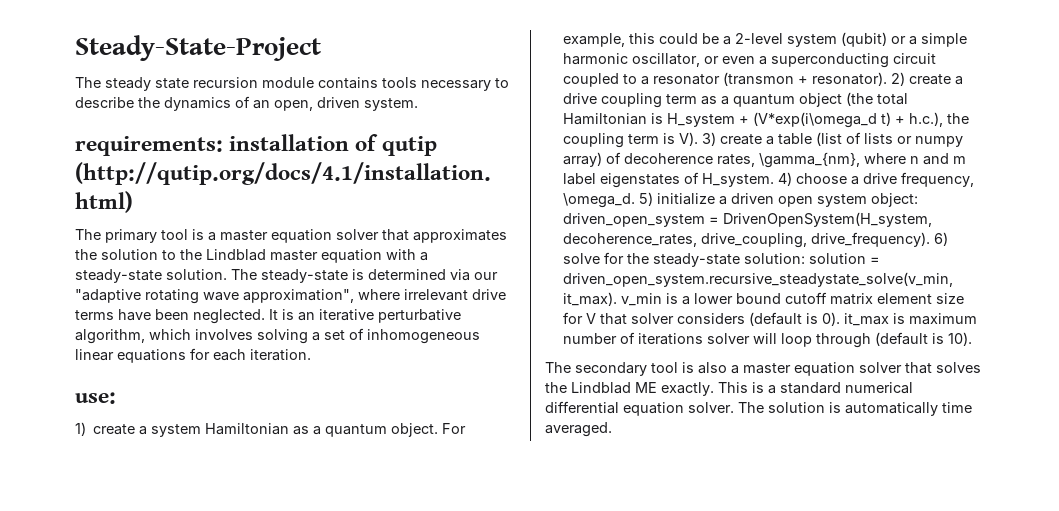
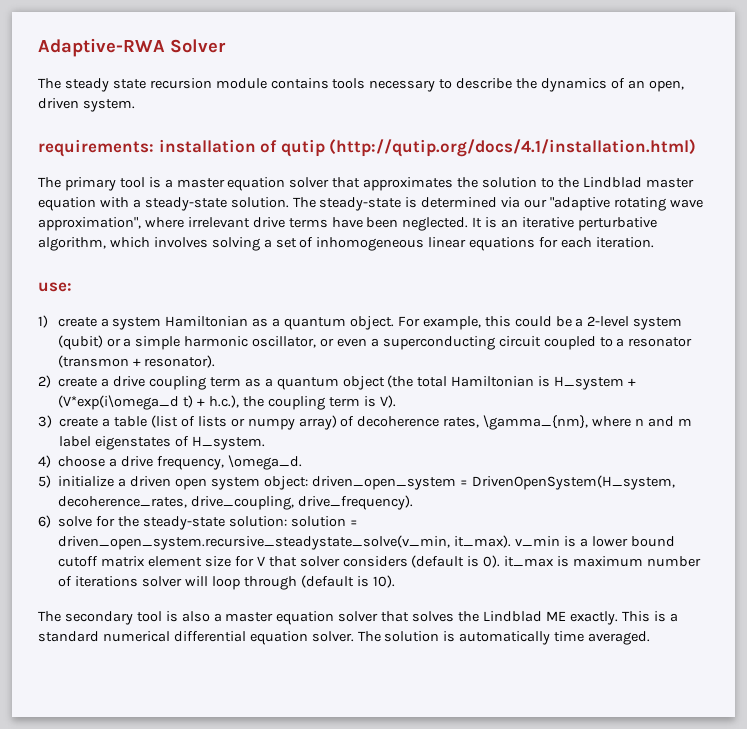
- Steady-State-Project
+ Adaptive-RWA Solver
- For example, this could be a 2-level system (qubit) or a simple harmonic oscillator, or even a superconducting circuit coupled to a resonator (transmon + resonator). 2) create a drive coupling term as a quantum object (the total Hamiltonian is H_system + (V*exp(i\omega_d t) + h.c.), the coupling term is V). 3) create a table (list of lists or numpy array) of decoherence rates, \gamma_{nm}, where n and m label eigenstates of H_system. 4) choose a drive frequency, \omega_d. 5) initialize a driven open system object:
+ For example, this could be a 2-level system (qubit) or a simple harmonic oscillator, or even a superconducting circuit coupled to a resonator (transmon + resonator).
+ 2) create a drive coupling term as a quantum object (the total Hamiltonian is H_system + (V*exp(i\omega_d t) + h.c.), the coupling term is V).
+ 3) create a table (list of lists or numpy array) of decoherence rates, \gamma_{nm}, where n and m label eigenstates of H_system.
+ 4) choose a drive frequency, \omega_d.
+ 5) initialize a driven open system object:
- driven_open_system = DrivenOpenSystem(H_system, decoherence_rates, drive_coupling, drive_frequency). 6) solve for the steady-state solution:
+ driven_open_system = DrivenOpenSystem(H_system, decoherence_rates, drive_coupling, drive_frequency).
+ 6) solve for the steady-state solution:

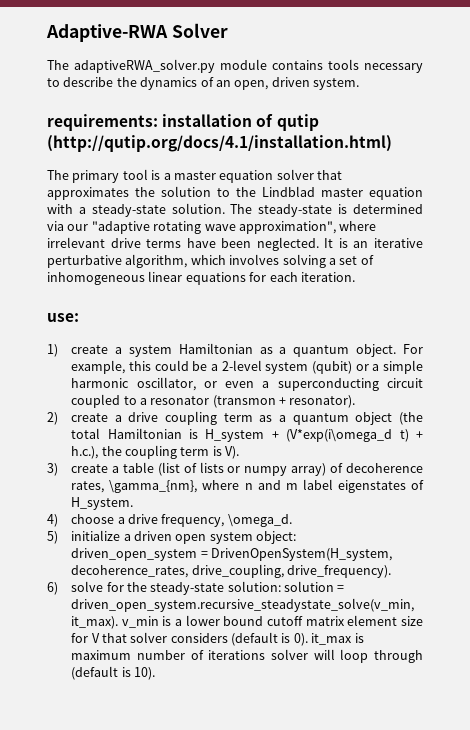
- The steady state recursion module contains tools necessary to describe the dynamics of an open, driven system.
+ The adaptiveRWA_solver.py module contains tools necessary to describe the dynamics of an open, driven system.
- The secondary tool is also a master equation solver that solves the Lindblad ME exactly. This is a standard numerical differential equation solver. The solution is automatically time averaged.

